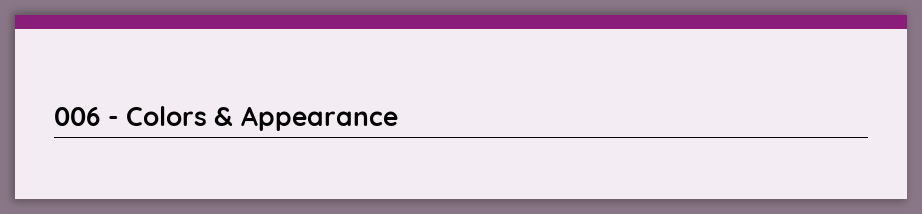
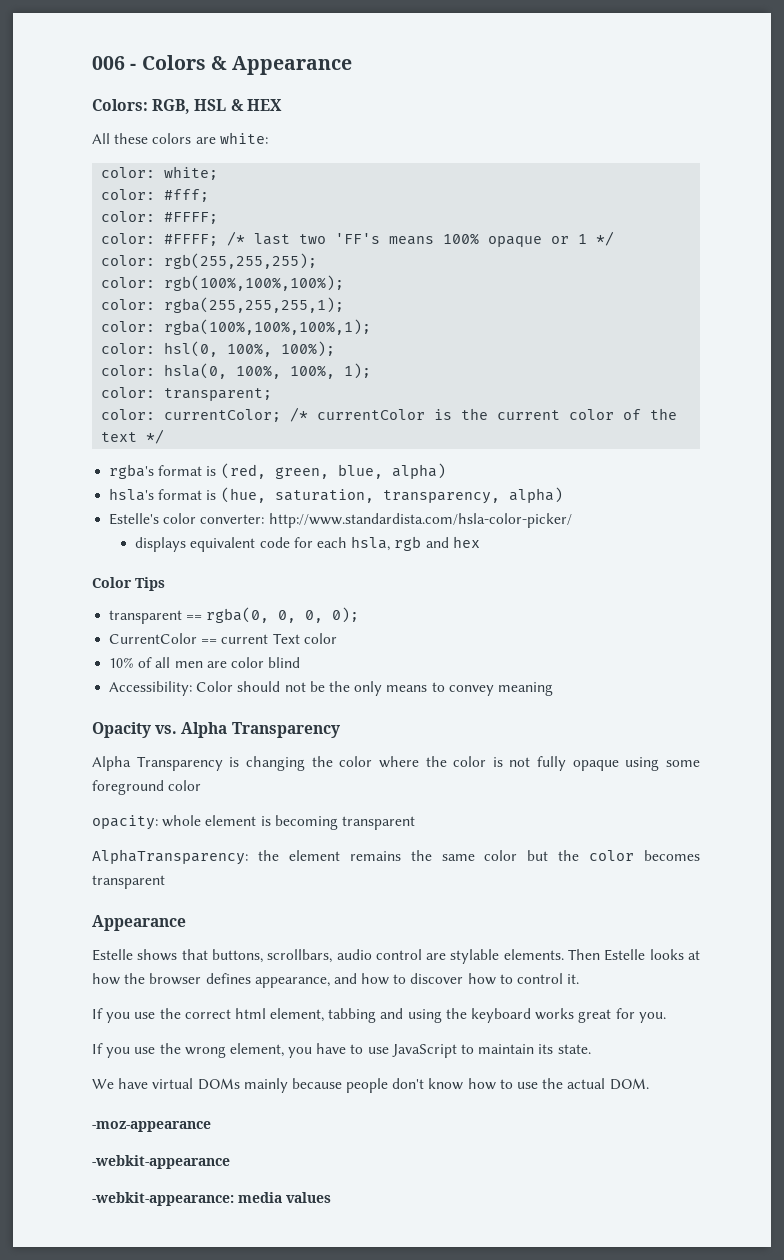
+ Colors: RGB, HSL & HEX
+ All these colors are white:
+ color: white;
+ color: #fff;
+ color: #FFFF;
+ color: #FFFF; /* last two 'FF's means 100% opaque or 1 */
+ color: rgb(255,255,255);
+ color: rgb(100%,100%,100%);
+ color: rgba(255,255,255,1);
+ color: rgba(100%,100%,100%,1);
+ color: hsl(0, 100%, 100%);
+ color: hsla(0, 100%, 100%, 1);
+ color: transparent;
+ color: currentColor; /* currentColor is the current color of the text */
+ rgba's format is (red, green, blue, alpha)
+ hsla's format is (hue, saturation, transparency, alpha)
+ Estelle's color converter: http://www.standardista.com/hsla-color-picker/
+ displays equivalent code for each hsla, rgb and hex
+ Color Tips
+ transparent == rgba(0, 0, 0, 0);
+ CurrentColor == current Text color
+ 10% of all men are color blind
+ Accessibility: Color should not be the only means to convey meaning
+ Opacity vs. Alpha Transparency
+ Alpha Transparency is changing the color where the color is not fully opaque using some foreground color
+ opacity: whole element is becoming transparent
+ AlphaTransparency: the element remains the same color but the color becomes transparent
+ Appearance
+ Estelle shows that buttons, scrollbars, audio control are stylable elements. Then Estelle looks at how the browser defines appearance, and how to discover how to control it.
+ If you use the correct html element, tabbing and using the keyboard works great for you.
+ If you use the wrong element, you have to use JavaScript to maintain its state.
+ We have virtual DOMs mainly because people don't know how to use the actual DOM.
+ -moz-appearance
+ -webkit-appearance
+ -webkit-appearance: media values

